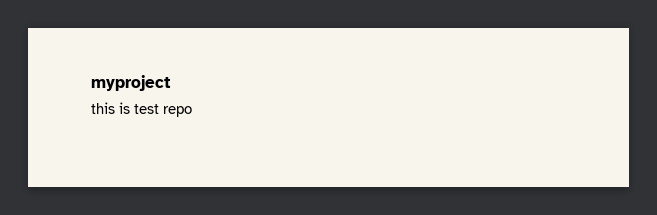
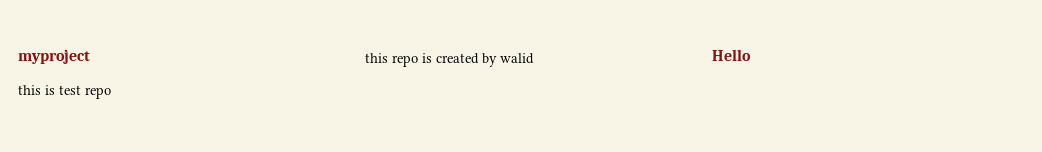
+ this repo is created by walid
+ Hello

